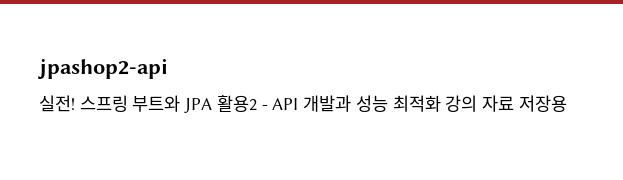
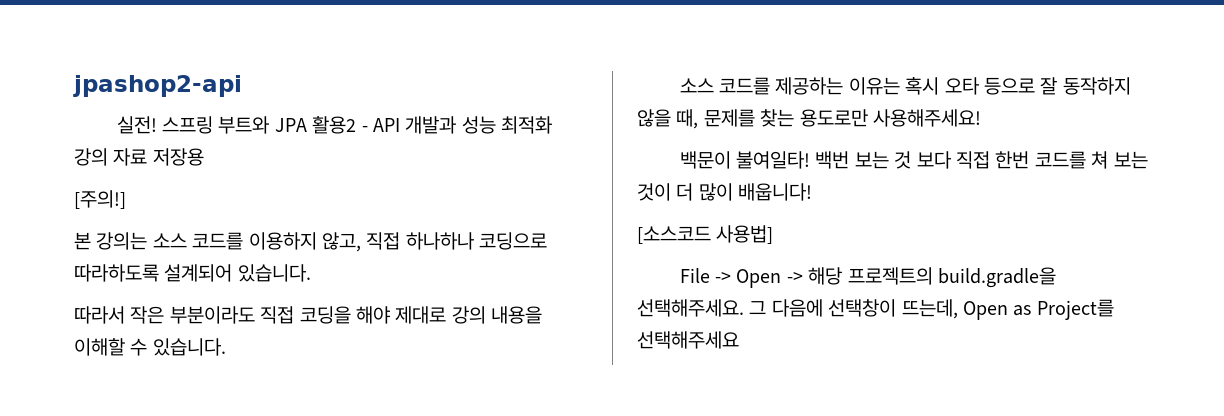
+ [주의!]
+ 본 강의는 소스 코드를 이용하지 않고, 직접 하나하나 코딩으로 따라하도록 설계되어 있습니다.
+ 따라서 작은 부분이라도 직접 코딩을 해야 제대로 강의 내용을 이해할 수 있습니다.
+ 소스 코드를 제공하는 이유는 혹시 오타 등으로 잘 동작하지 않을 때, 문제를 찾는 용도로만 사용해주세요!
+ 백문이 불여일타! 백번 보는 것 보다 직접 한번 코드를 쳐 보는 것이 더 많이 배웁니다!
+ [소스코드 사용법]
+ File -> Open -> 해당 프로젝트의 build.gradle을 선택해주세요. 그 다음에 선택창이 뜨는데, Open as Project를 선택해주세요

